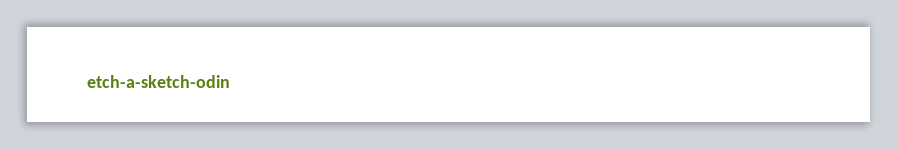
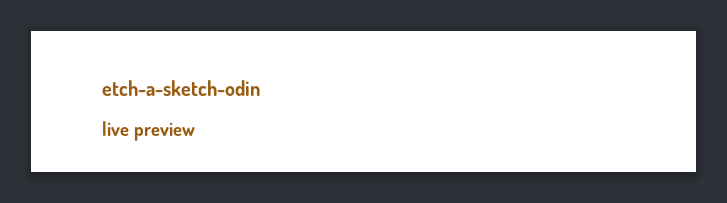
+ live preview

